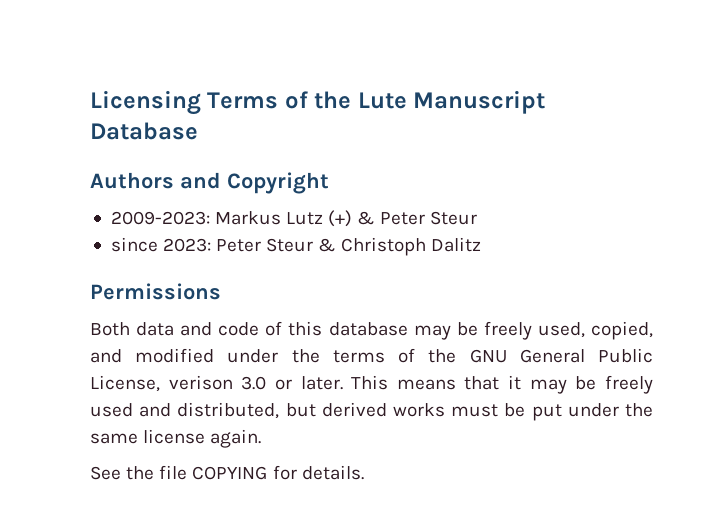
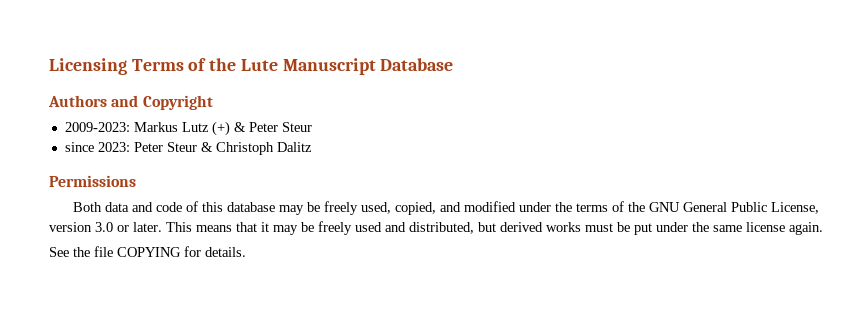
- Both data and code of this database may be freely used, copied, and modified under the terms of the GNU General Public License, verison 3.0 or later.
+ Both data and code of this database may be freely used, copied, and modified under the terms of the GNU General Public License, version 3.0 or later.

